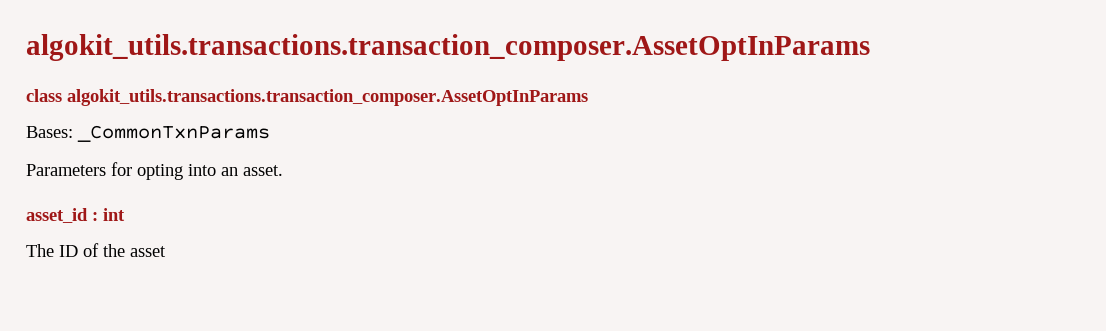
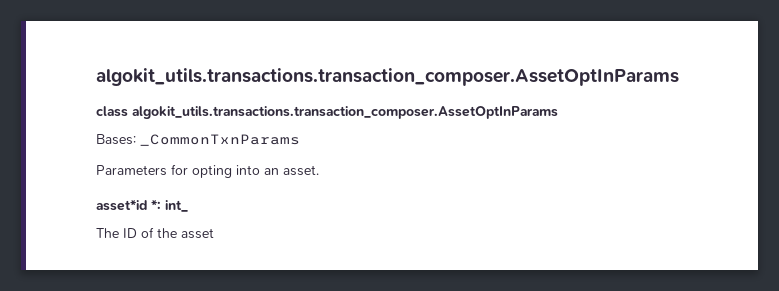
- asset_id : int
+ asset*id *: int_

